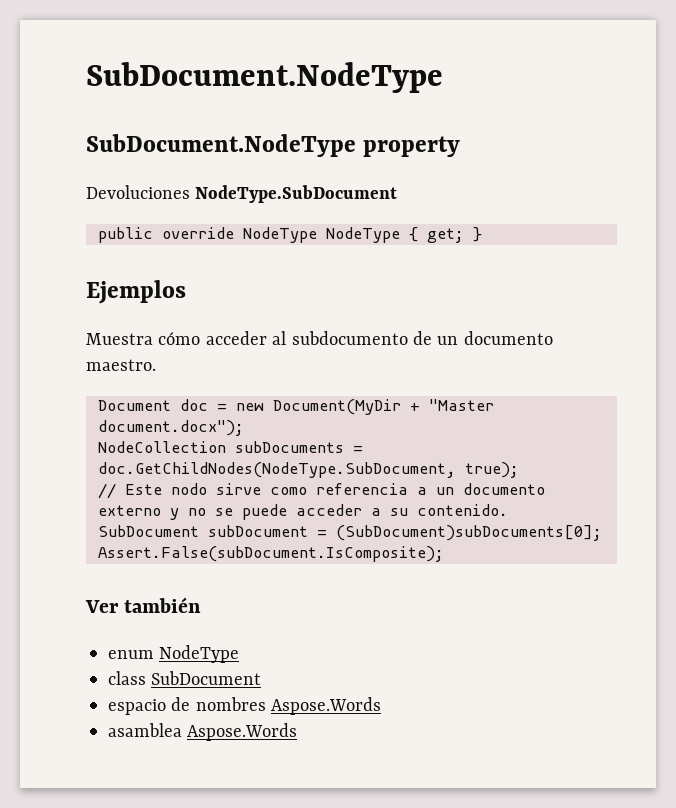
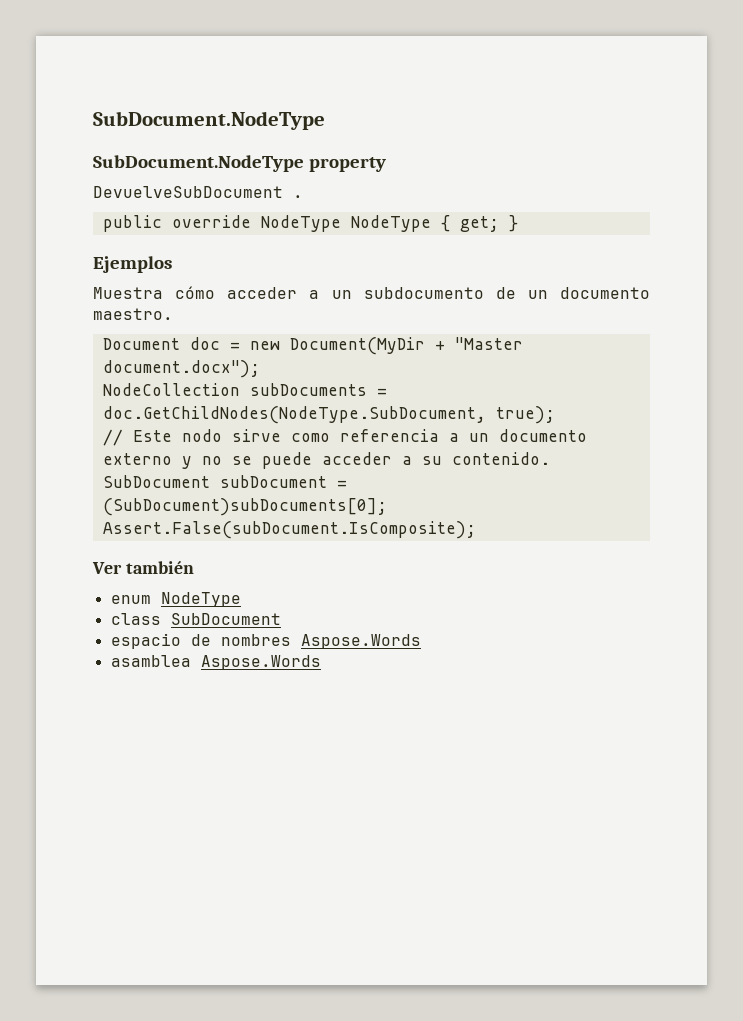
- Devoluciones NodeType.SubDocument
+ DevuelveSubDocument .
- Muestra cómo acceder al subdocumento de un documento maestro.
+ Muestra cómo acceder a un subdocumento de un documento maestro.

